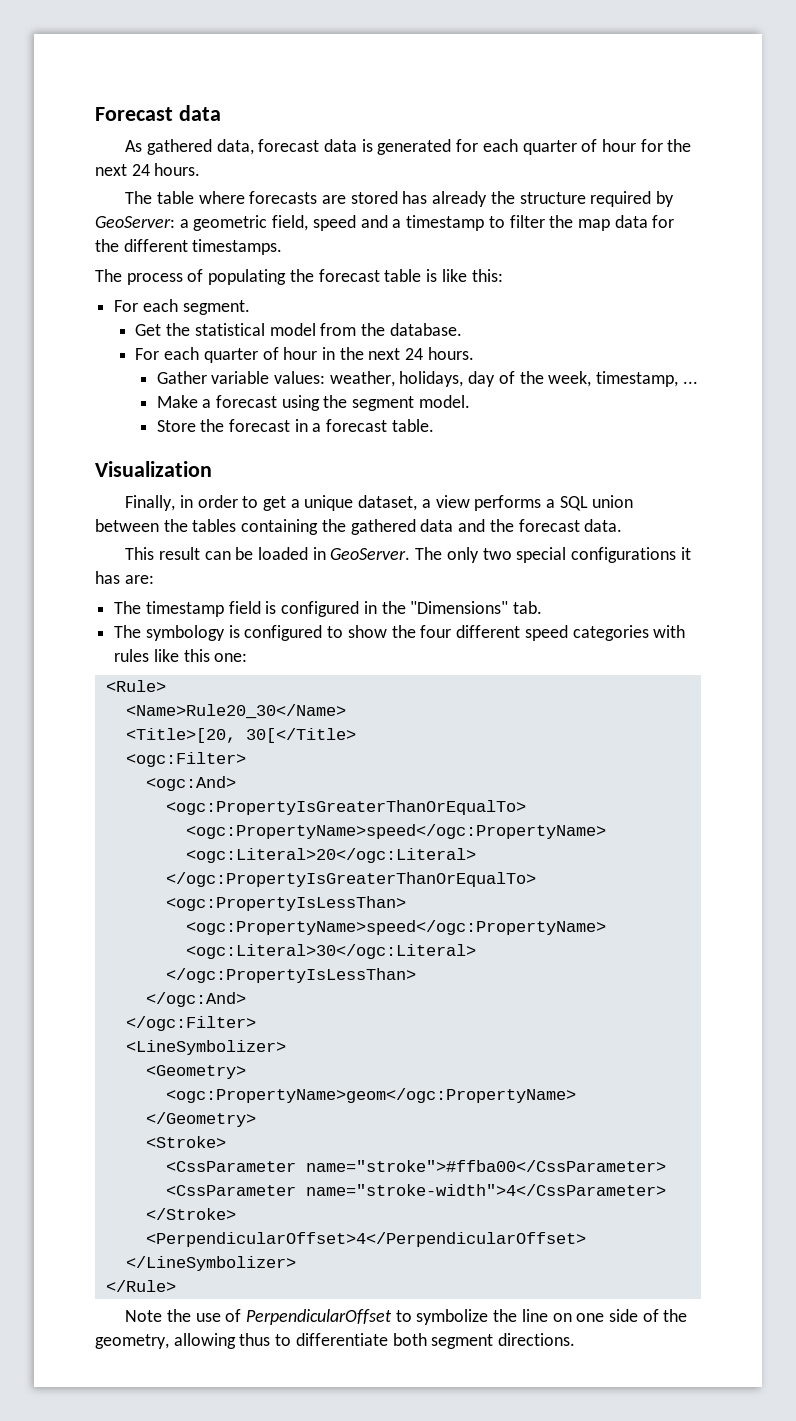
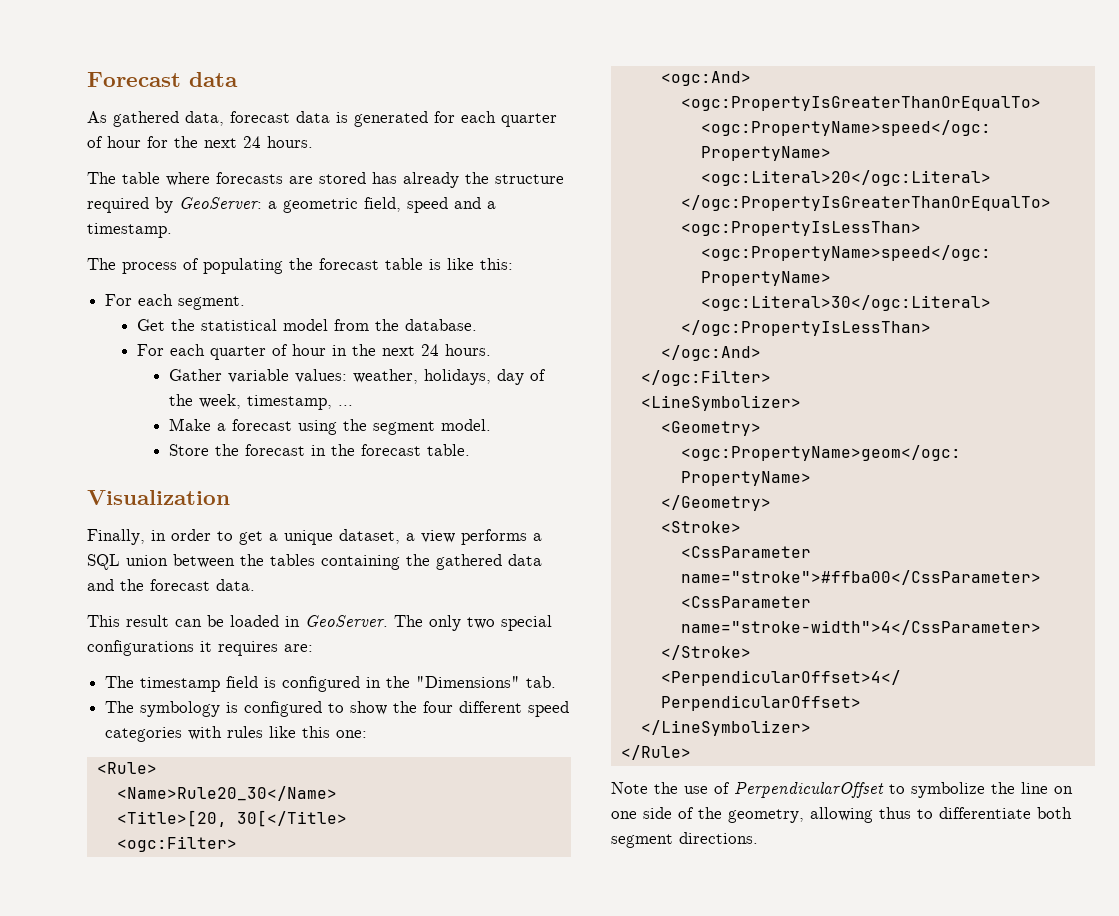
- The table where forecasts are stored has already the structure required by GeoServer: a geometric field, speed and a timestamp to filter the map data for the different timestamps.
+ The table where forecasts are stored has already the structure required by GeoServer: a geometric field, speed and a timestamp.
- Store the forecast in a forecast table.
+ Store the forecast in the forecast table.
- The only two special configurations it has are:
+ The only two special configurations it requires are:

